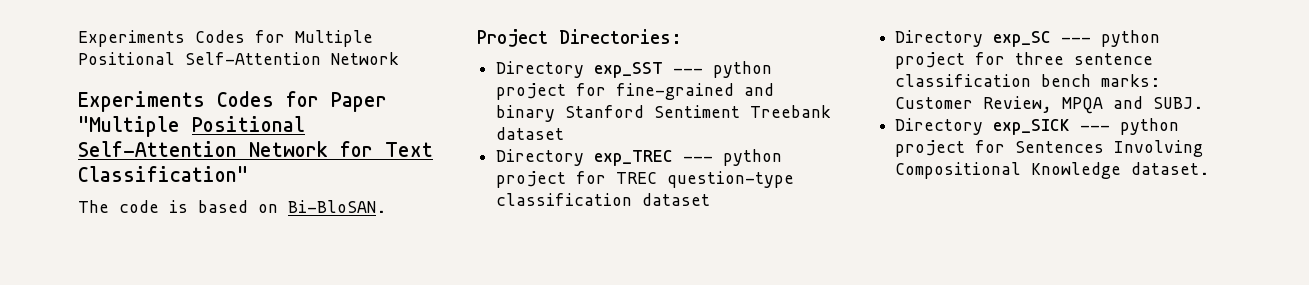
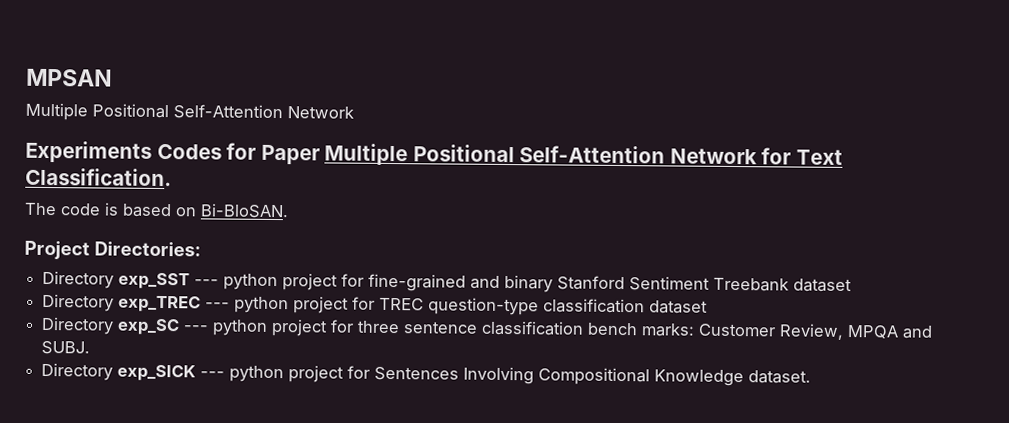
- Experiments Codes for Multiple Positional Self-Attention Network
+ MPSAN
+ Multiple Positional Self-Attention Network
- Experiments Codes for Paper "Multiple Positional Self-Attention Network for Text Classification"
+ Experiments Codes for Paper Multiple Positional Self-Attention Network for Text Classification.

